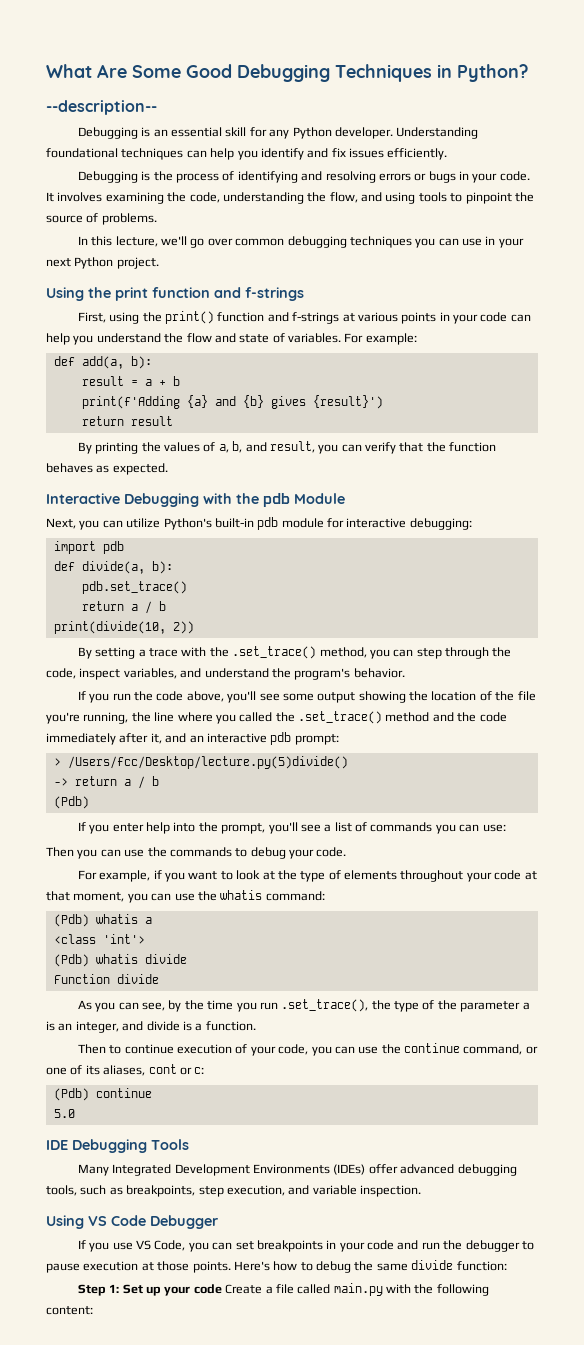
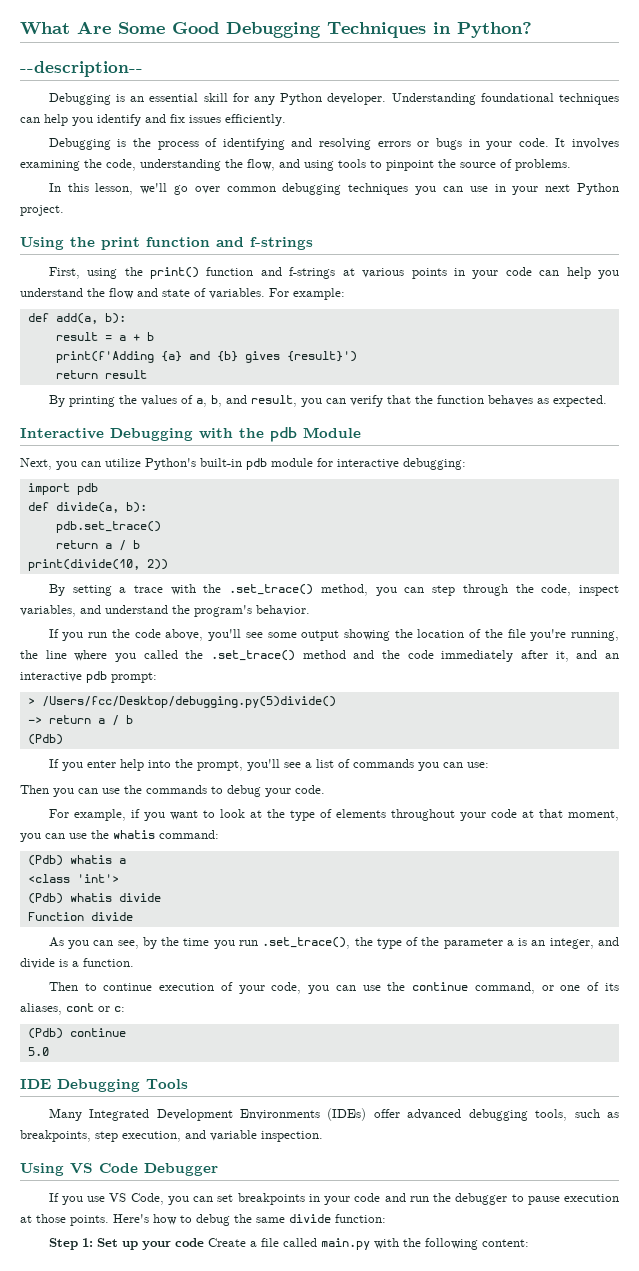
- In this lecture, we'll go over common debugging techniques you can use in your next Python project.
+ In this lesson, we'll go over common debugging techniques you can use in your next Python project.
- > /Users/fcc/Desktop/lecture.py(5)divide()
+ > /Users/fcc/Desktop/debugging.py(5)divide()

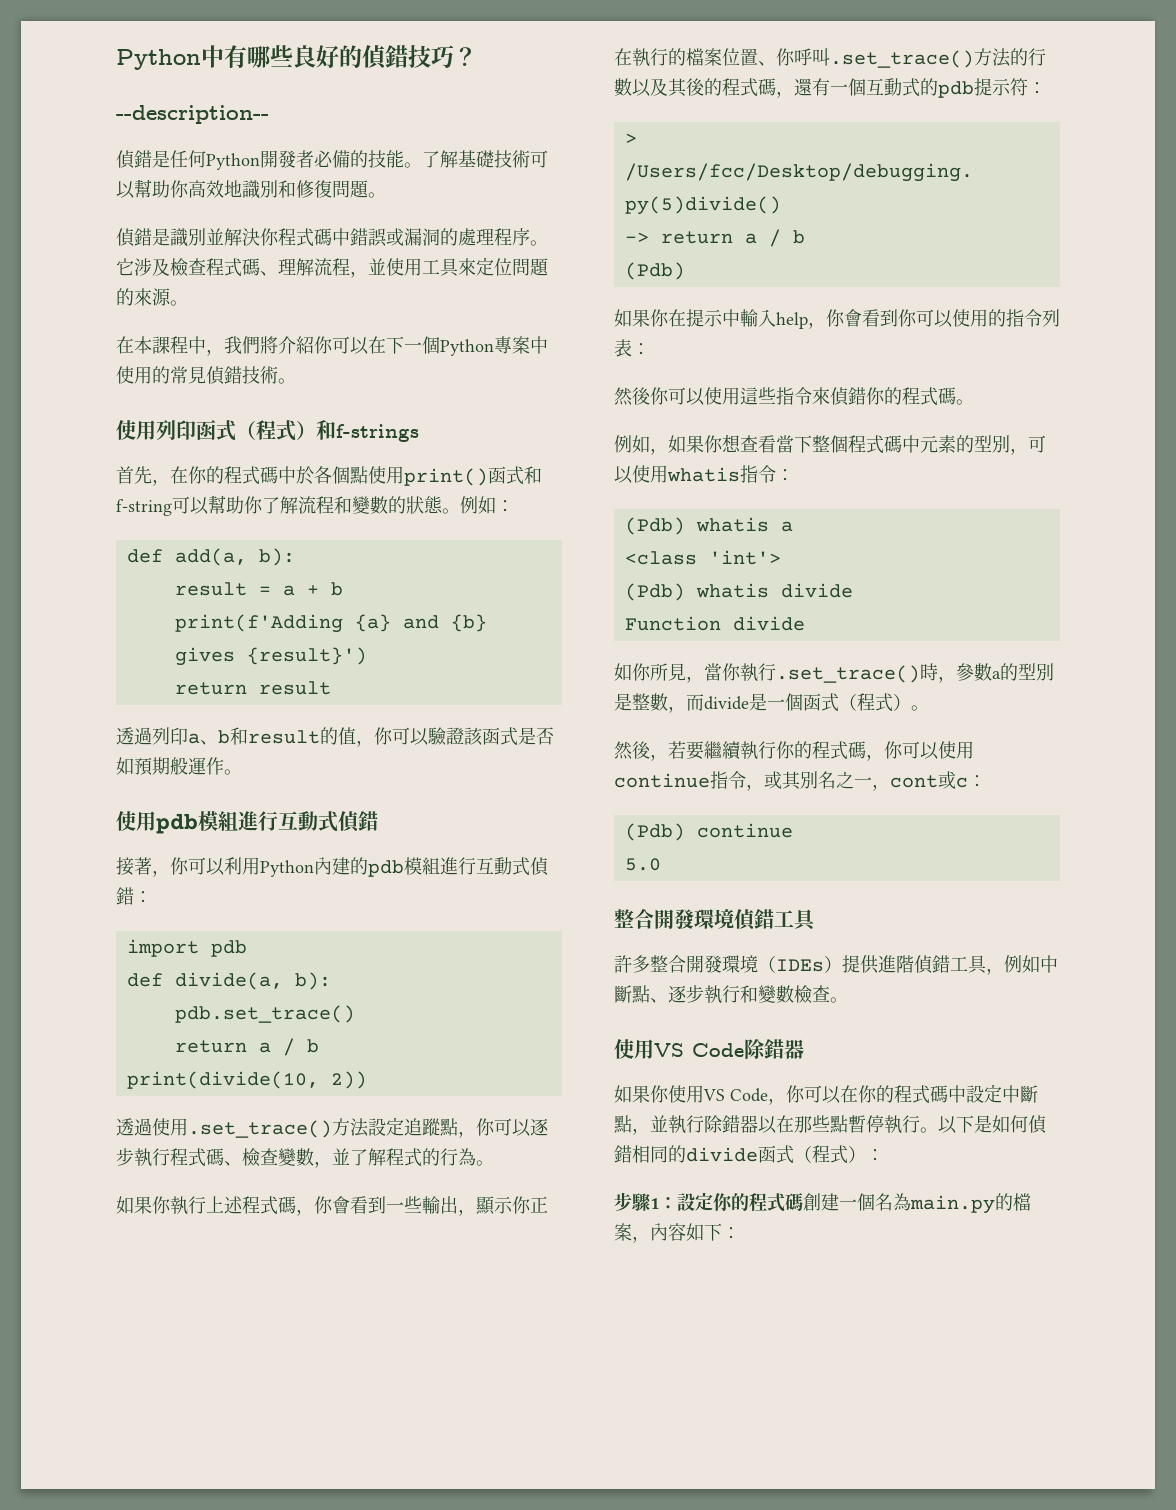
- What Are Some Good Debugging Techniques in Python?
+ Python中有哪些良好的偵錯技巧？
  --description--
- Debugging is an essential skill for any Python developer. Understanding foundational techniques can help you identify and fix issues efficiently.
- Debugging is the process of identifying and resolving errors or bugs in your code. It involves examining the code, understanding the flow, and using tools to pinpoint the source of problems.
- In this lesson, we'll go over common debugging techniques you can use in your next Python project.
- Using the print function and f-strings
- First, using the print() function and f-strings at various points in your code can help you understand the flow and state of variables. For example:
+ 偵錯是任何Python開發者必備的技能。了解基礎技術可以幫助你高效地識別和修復問題。
+ 偵錯是識別並解決你程式碼中錯誤或漏洞的處理程序。它涉及檢查程式碼、理解流程，並使用工具來定位問題的來源。
+ 在本課程中，我們將介紹你可以在下一個Python專案中使用的常見偵錯技術。
+ 使用列印函式（程式）和f-strings
+ 首先，在你的程式碼中於各個點使用print()函式和f-string可以幫助你了解流程和變數的狀態。例如：
- By printing the values of a, b, and result, you can verify that the function behaves as expected.
- Interactive Debugging with the pdb Module
- Next, you can utilize Python's built-in pdb module for interactive debugging:
+ 透過列印a、b和result的值，你可以驗證該函式是否如預期般運作。
+ 使用pdb模組進行互動式偵錯
+ 接著，你可以利用Python內建的pdb模組進行互動式偵錯：
- By setting a trace with the .set_trace() method, you can step through the code, inspect variables, and understand the program's behavior.
- If you run the code above, you'll see some output showing the location of the file you're running, the line where you called the .set_trace() method and the code immediately after it, and an interactive pdb prompt:
+ 透過使用.set_trace()方法設定追蹤點，你可以逐步執行程式碼、檢查變數，並了解程式的行為。
+ 如果你執行上述程式碼，你會看到一些輸出，顯示你正在執行的檔案位置、你呼叫.set_trace()方法的行數以及其後的程式碼，還有一個互動式的pdb提示符：
- If you enter help into the prompt, you'll see a list of commands you can use:
- Then you can use the commands to debug your code.
- For example, if you want to look at the type of elements throughout your code at that moment, you can use the whatis command:
+ 如果你在提示中輸入help，你會看到你可以使用的指令列表：
+ 然後你可以使用這些指令來偵錯你的程式碼。
+ 例如，如果你想查看當下整個程式碼中元素的型別，可以使用whatis指令：
- As you can see, by the time you run .set_trace(), the type of the parameter a is an integer, and divide is a function.
- Then to continue execution of your code, you can use the continue command, or one of its aliases, cont or c:
+ 如你所見，當你執行.set_trace()時，參數a的型別是整數，而divide是一個函式（程式）。
+ 然後，若要繼續執行你的程式碼，你可以使用continue指令，或其別名之一，cont或c：
  (Pdb) continue
  5.0
- IDE Debugging Tools
- Many Integrated Development Environments (IDEs) offer advanced debugging tools, such as breakpoints, step execution, and variable inspection.
- Using VS Code Debugger
- If you use VS Code, you can set breakpoints in your code and run the debugger to pause execution at those points. Here's how to debug the same divide function:
- Step 1: Set up your code Create a file called main.py with the following content:
+ 整合開發環境偵錯工具
+ 許多整合開發環境（IDEs）提供進階偵錯工具，例如中斷點、逐步執行和變數檢查。
+ 使用VS Code除錯器
+ 如果你使用VS Code，你可以在你的程式碼中設定中斷點，並執行除錯器以在那些點暫停執行。以下是如何偵錯相同的divide函式（程式）：
+ 步驟1：設定你的程式碼創建一個名為main.py的檔案，內容如下：

